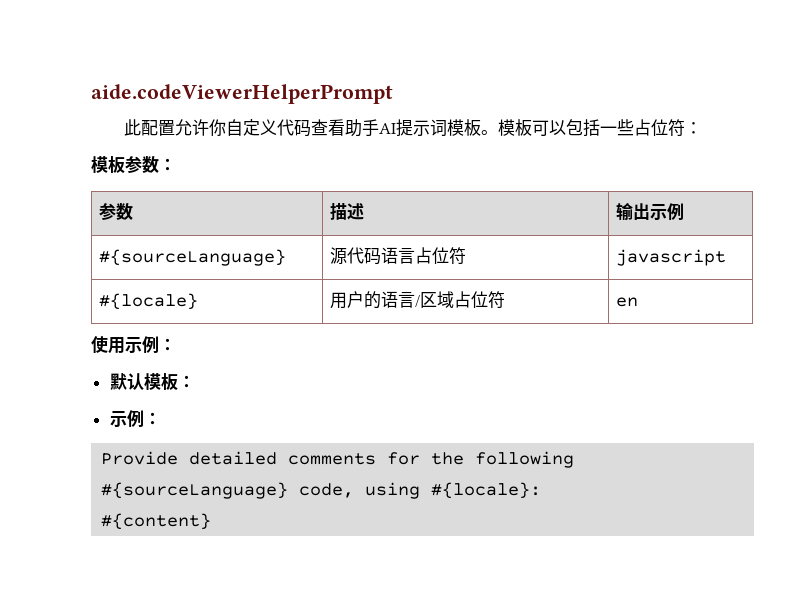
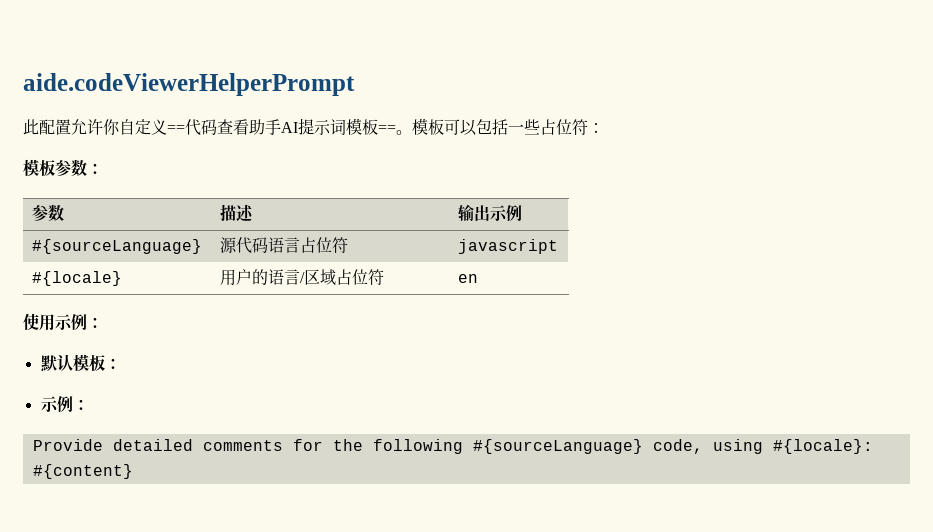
- 此配置允许你自定义代码查看助手AI提示词模板。
+ 此配置允许你自定义==代码查看助手AI提示词模板==。

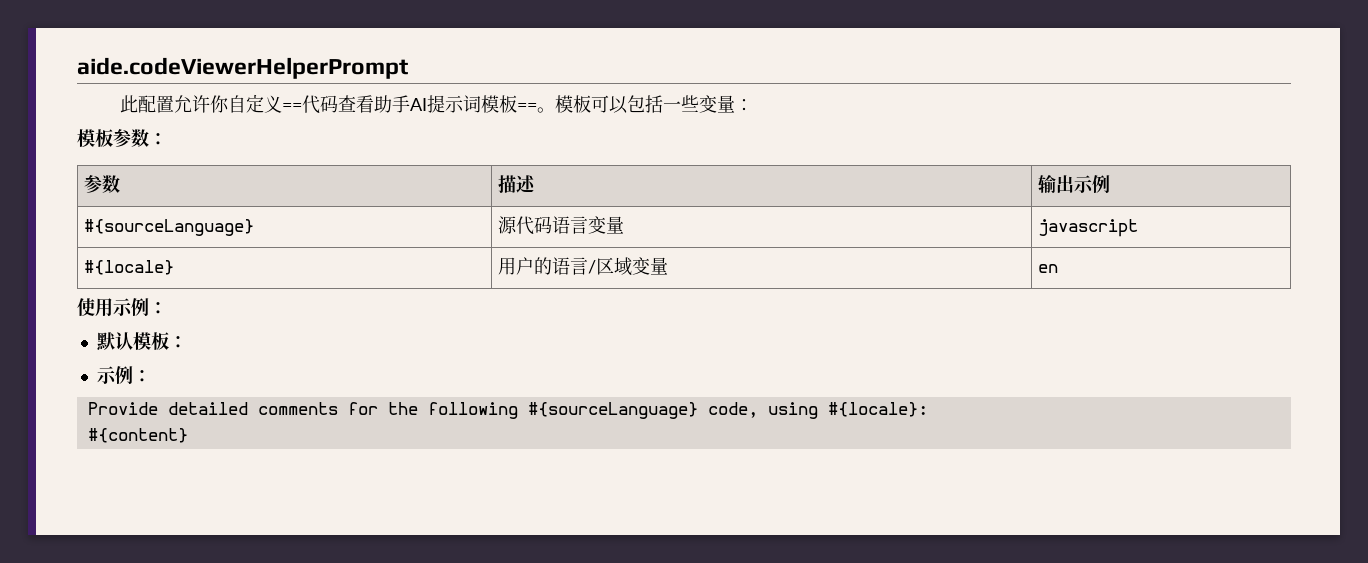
- 模板可以包括一些占位符：
+ 模板可以包括一些变量：
- #{sourceLanguage} | 源代码语言占位符 | javascript
+ #{sourceLanguage} | 源代码语言变量 | javascript
- #{locale} | 用户的语言/区域占位符 | en
+ #{locale} | 用户的语言/区域变量 | en

